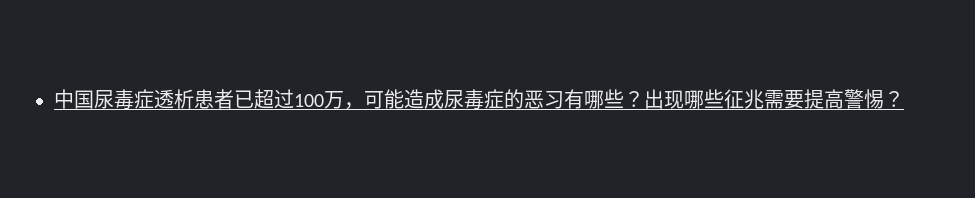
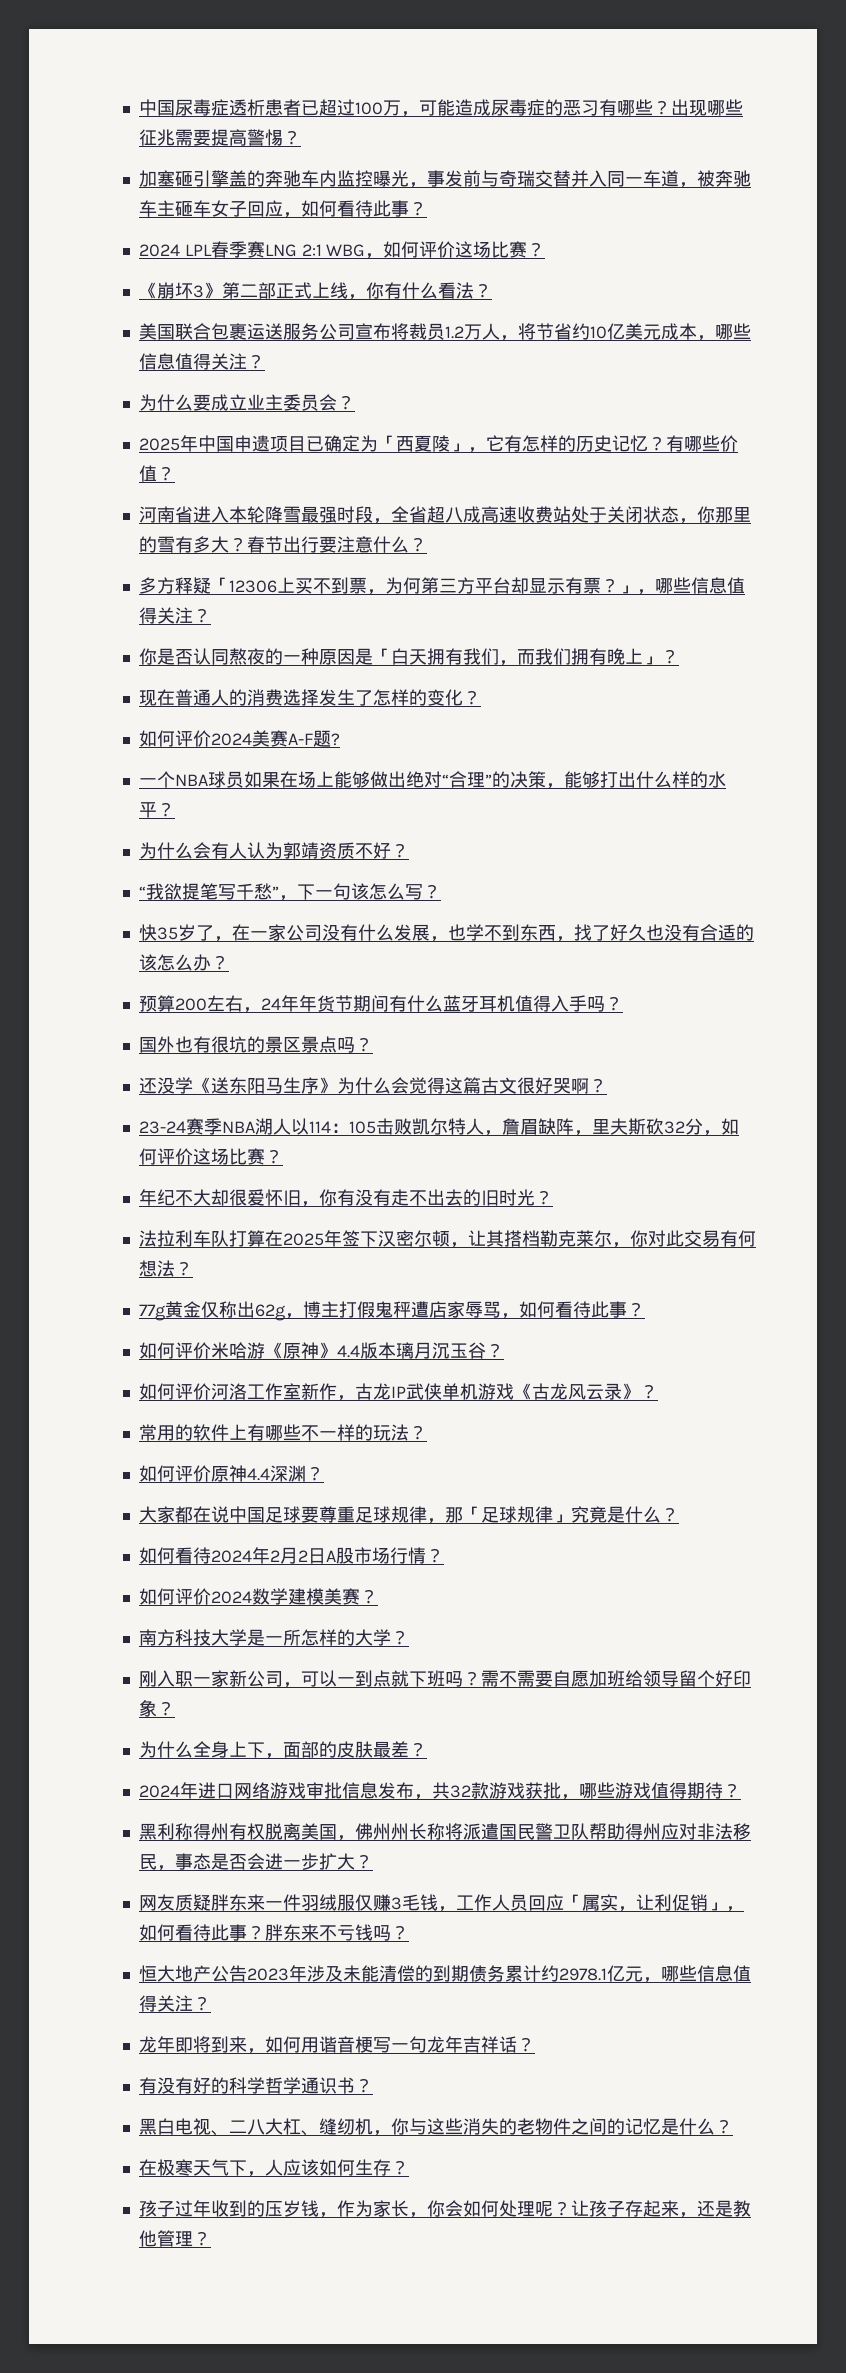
+ 加塞砸引擎盖的奔驰车内监控曝光，事发前与奇瑞交替并入同一车道，被奔驰车主砸车女子回应，如何看待此事？
+ 2024 LPL春季赛LNG 2:1 WBG，如何评价这场比赛？
+ 《崩坏3》第二部正式上线，你有什么看法？
+ 美国联合包裹运送服务公司宣布将裁员1.2万人，将节省约10亿美元成本，哪些信息值得关注？
+ 为什么要成立业主委员会？
+ 2025年中国申遗项目已确定为「西夏陵」，它有怎样的历史记忆？有哪些价值？
+ 河南省进入本轮降雪最强时段，全省超八成高速收费站处于关闭状态，你那里的雪有多大？春节出行要注意什么？
+ 多方释疑「12306上买不到票，为何第三方平台却显示有票？」，哪些信息值得关注？
+ 你是否认同熬夜的一种原因是「白天拥有我们，而我们拥有晚上」？
+ 现在普通人的消费选择发生了怎样的变化？
+ 如何评价2024美赛A-F题?
+ 一个NBA球员如果在场上能够做出绝对“合理”的决策，能够打出什么样的水平？
+ 为什么会有人认为郭靖资质不好？
+ “我欲提笔写千愁”，下一句该怎么写？
+ 快35岁了，在一家公司没有什么发展，也学不到东西，找了好久也没有合适的该怎么办？
+ 预算200左右，24年年货节期间有什么蓝牙耳机值得入手吗？
+ 国外也有很坑的景区景点吗？
+ 还没学《送东阳马生序》为什么会觉得这篇古文很好哭啊？
+ 23-24赛季NBA湖人以114：105击败凯尔特人，詹眉缺阵，里夫斯砍32分，如何评价这场比赛？
+ 年纪不大却很爱怀旧，你有没有走不出去的旧时光？
+ 法拉利车队打算在2025年签下汉密尔顿，让其搭档勒克莱尔，你对此交易有何想法？
+ 77g黄金仅称出62g，博主打假鬼秤遭店家辱骂，如何看待此事？
+ 如何评价米哈游《原神》4.4版本璃月沉玉谷？
+ 如何评价河洛工作室新作，古龙IP武侠单机游戏《古龙风云录》？
+ 常用的软件上有哪些不一样的玩法？
+ 如何评价原神4.4深渊？
+ 大家都在说中国足球要尊重足球规律，那「足球规律」究竟是什么？
+ 如何看待2024年2月2日A股市场行情？
+ 如何评价2024数学建模美赛？
+ 南方科技大学是一所怎样的大学？
+ 刚入职一家新公司，可以一到点就下班吗？需不需要自愿加班给领导留个好印象？
+ 为什么全身上下，面部的皮肤最差？
+ 2024年进口网络游戏审批信息发布，共32款游戏获批，哪些游戏值得期待？
+ 黑利称得州有权脱离美国，佛州州长称将派遣国民警卫队帮助得州应对非法移民，事态是否会进一步扩大？
+ 网友质疑胖东来一件羽绒服仅赚3毛钱，工作人员回应「属实，让利促销」，如何看待此事？胖东来不亏钱吗？
+ 恒大地产公告2023年涉及未能清偿的到期债务累计约2978.1亿元，哪些信息值得关注？
+ 龙年即将到来，如何用谐音梗写一句龙年吉祥话？
+ 有没有好的科学哲学通识书？
+ 黑白电视、二八大杠、缝纫机，你与这些消失的老物件之间的记忆是什么？
+ 在极寒天气下，人应该如何生存？
+ 孩子过年收到的压岁钱，作为家长，你会如何处理呢？让孩子存起来，还是教他管理？

